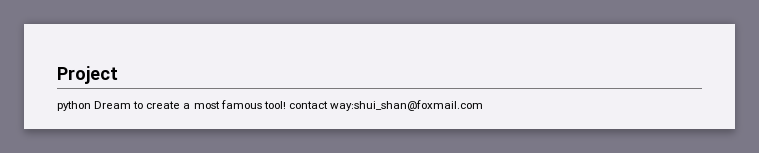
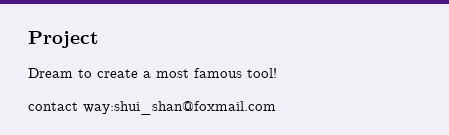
- python Dream to create a most famous tool! contact way:shui_shan@foxmail.com
+ Dream to create a most famous tool!
+ contact way:shui_shan@foxmail.com

